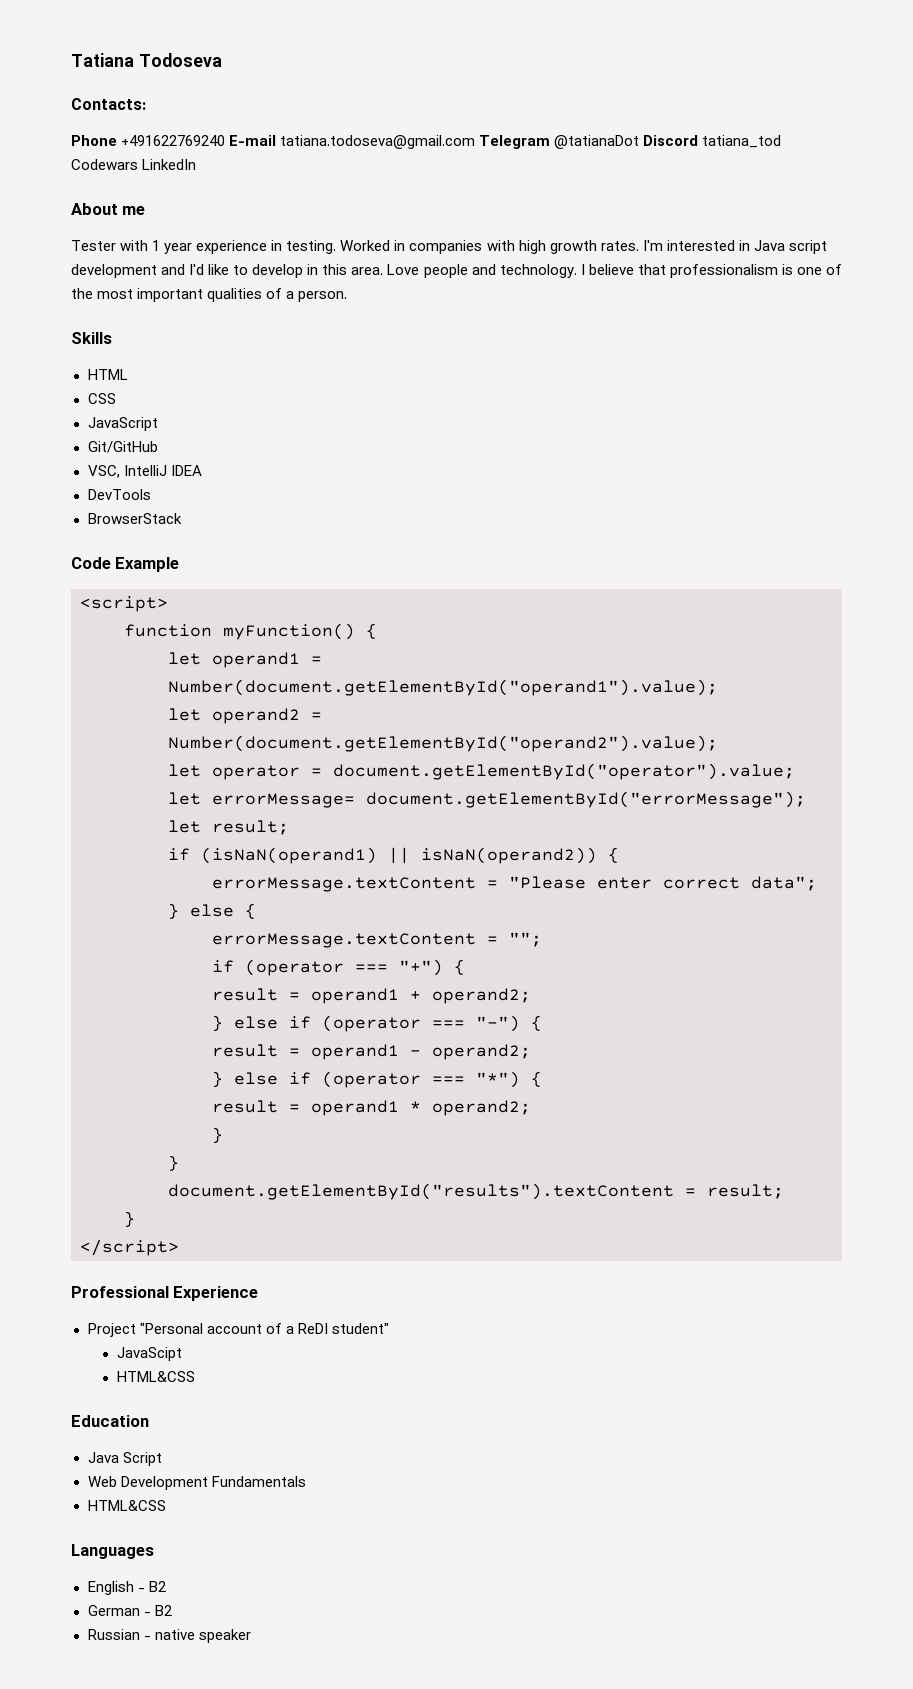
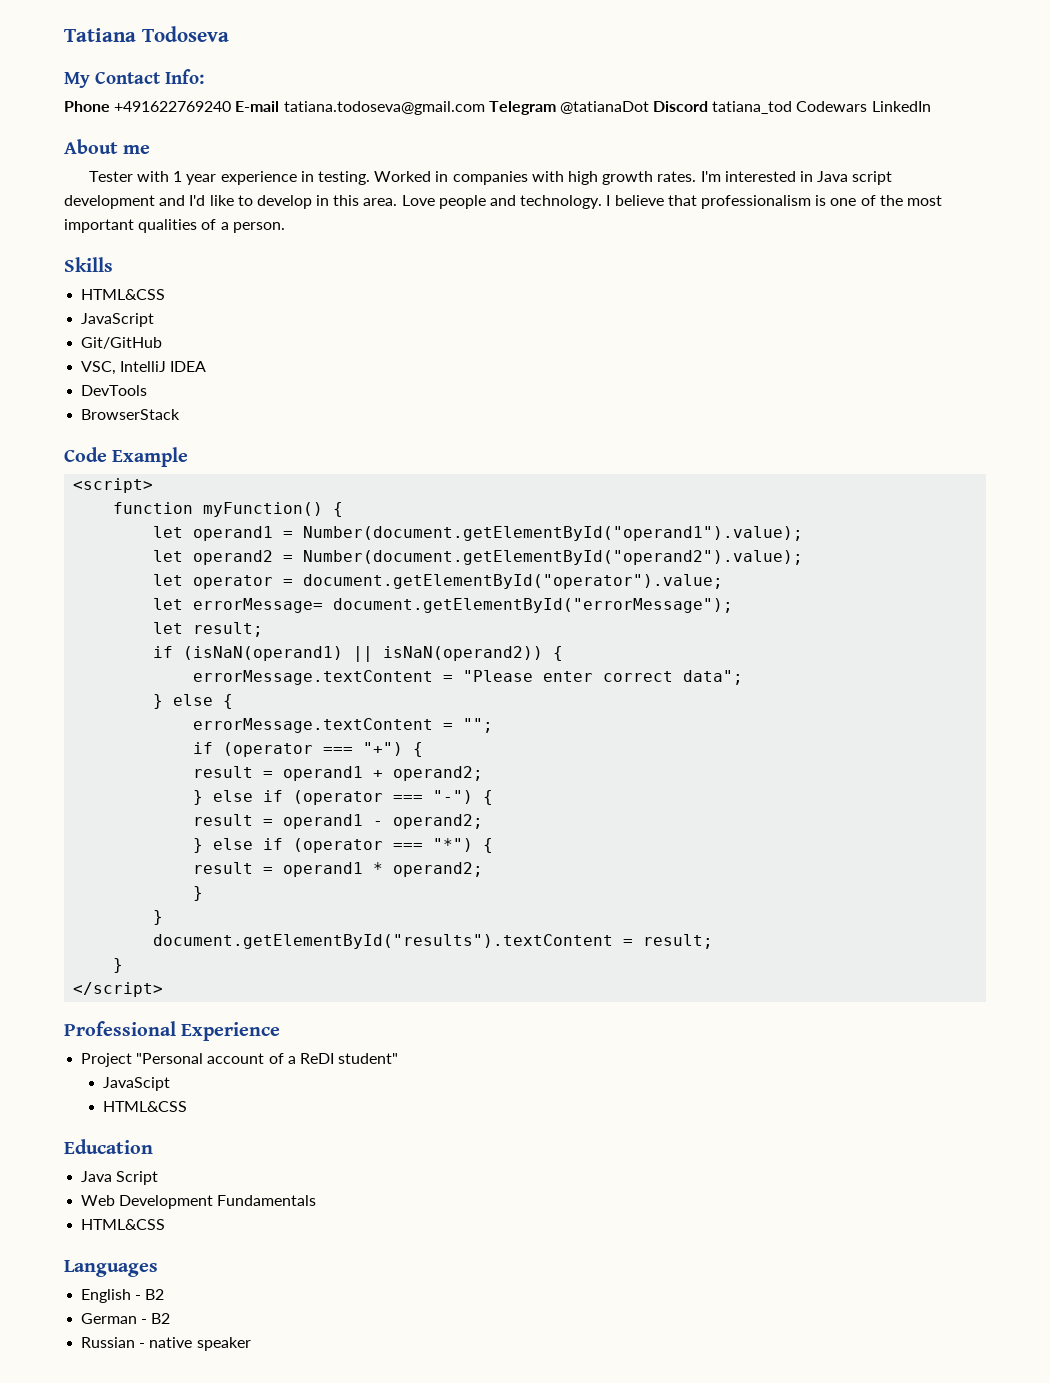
- Contacts:
+ My Contact Info:
  Skills
- HTML
- CSS
+ HTML&CSS

